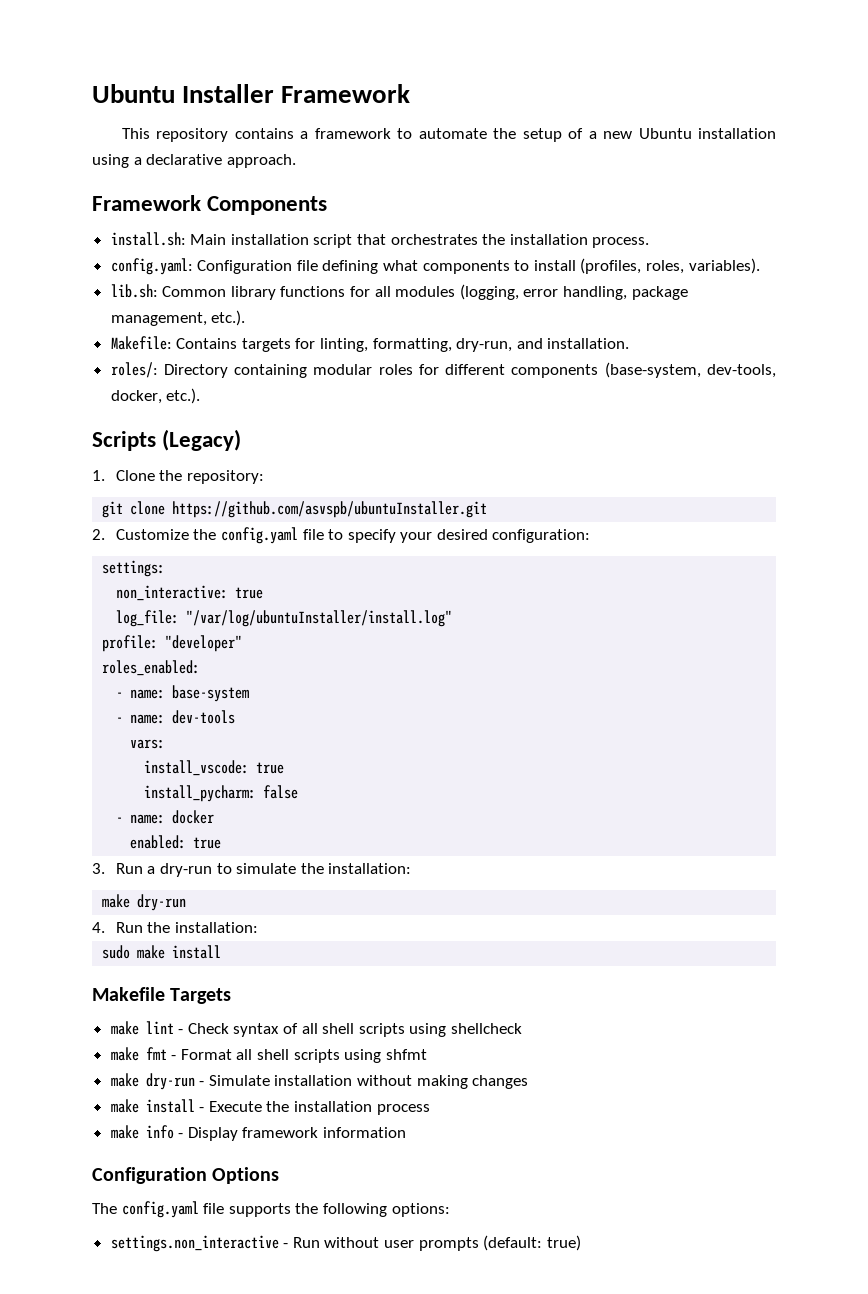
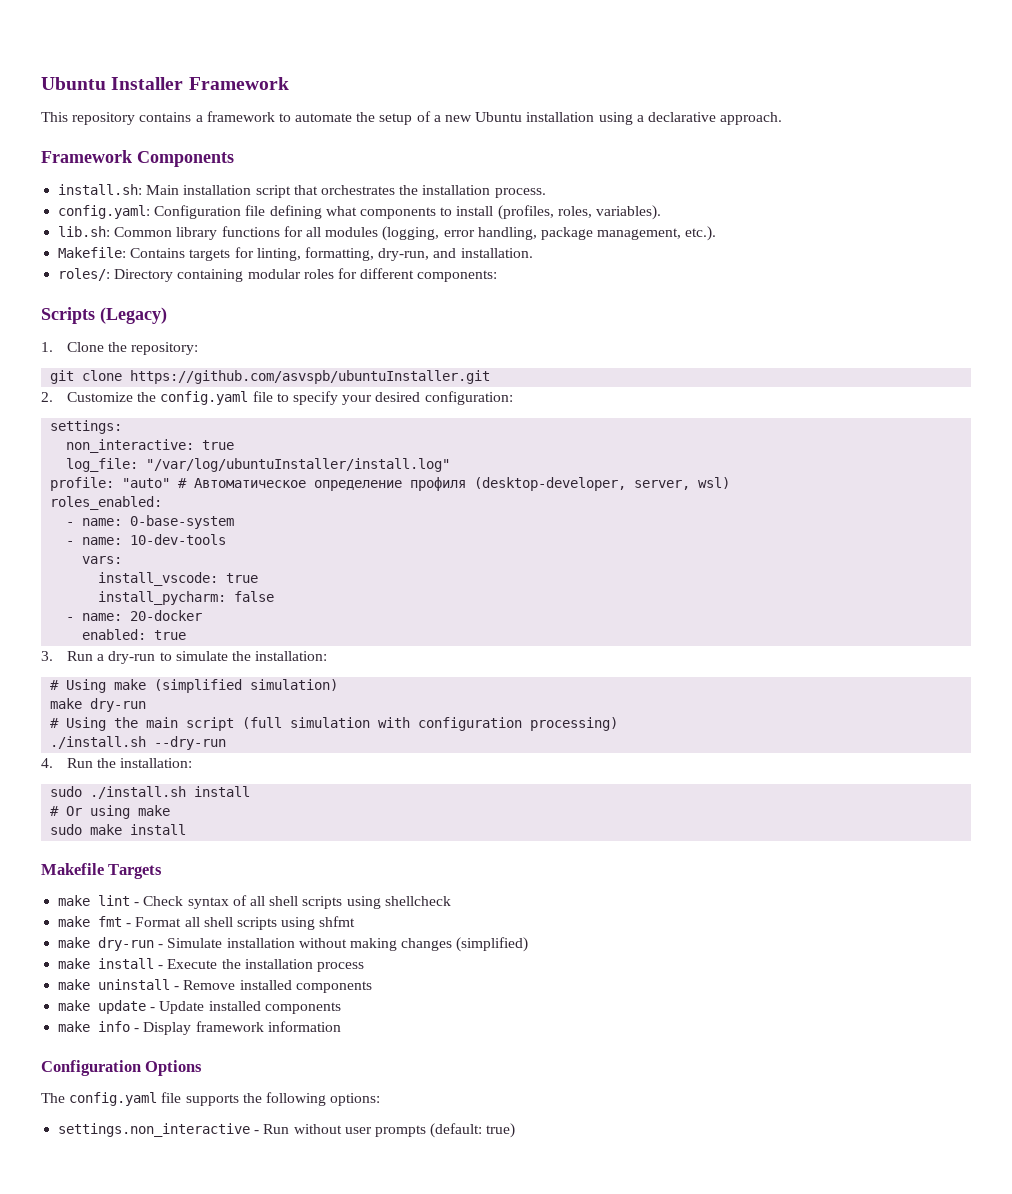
- roles/: Directory containing modular roles for different components (base-system, dev-tools, docker, etc.).
+ roles/: Directory containing modular roles for different components:
- profile: "developer"
+ profile: "auto" # Автоматическое определение профиля (desktop-developer, server, wsl)
- - name: base-system
- - name: dev-tools
+ - name: 0-base-system
+ - name: 10-dev-tools
- - name: docker
+ - name: 20-docker
  3. Run a dry-run to simulate the installation:
+ # Using make (simplified simulation)
  make dry-run
+ # Using the main script (full simulation with configuration processing)
+ ./install.sh --dry-run
  4. Run the installation:
+ sudo ./install.sh install
+ # Or using make
- make dry-run - Simulate installation without making changes
+ make dry-run - Simulate installation without making changes (simplified)
+ make uninstall - Remove installed components
+ make update - Update installed components

